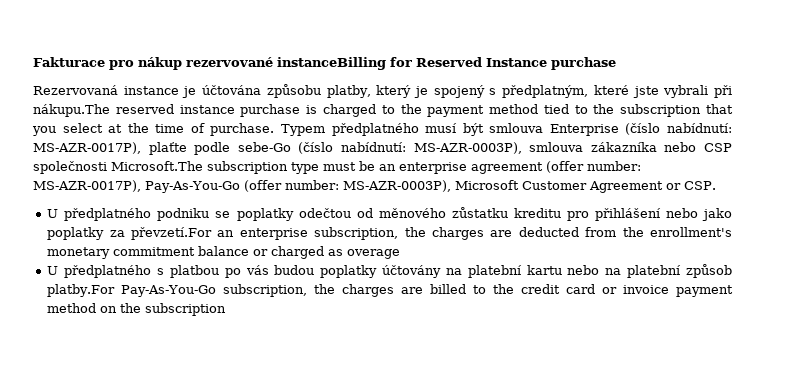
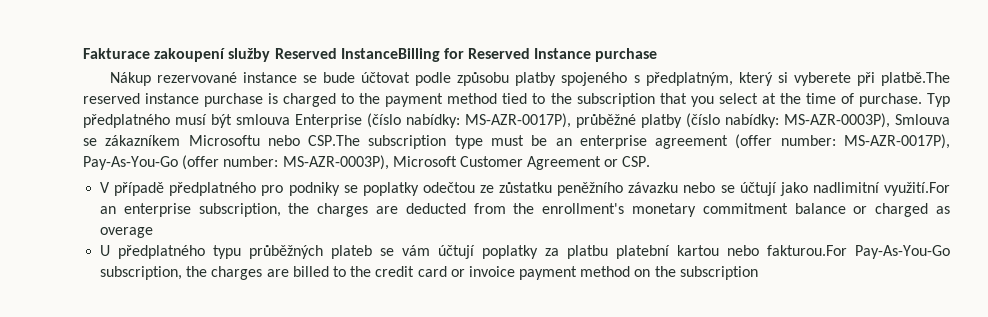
- Fakturace pro nákup rezervované instanceBilling for Reserved Instance purchase
+ Fakturace zakoupení služby Reserved InstanceBilling for Reserved Instance purchase
- Rezervovaná instance je účtována způsobu platby, který je spojený s předplatným, které jste vybrali při nákupu.The reserved instance purchase is charged to the payment method tied to the subscription that you select at the time of purchase.
+ Nákup rezervované instance se bude účtovat podle způsobu platby spojeného s předplatným, který si vyberete při platbě.The reserved instance purchase is charged to the payment method tied to the subscription that you select at the time of purchase.
- Typem předplatného musí být smlouva Enterprise (číslo nabídnutí: MS-AZR-0017P), plaťte podle sebe-Go (číslo nabídnutí: MS-AZR-0003P), smlouva zákazníka nebo CSP společnosti Microsoft.The subscription type must be an enterprise agreement (offer number: MS-AZR-0017P), Pay-As-You-Go (offer number: MS-AZR-0003P), Microsoft Customer Agreement or CSP.
+ Typ předplatného musí být smlouva Enterprise (číslo nabídky: MS-AZR-0017P), průběžné platby (číslo nabídky: MS-AZR-0003P), Smlouva se zákazníkem Microsoftu nebo CSP.The subscription type must be an enterprise agreement (offer number: MS-AZR-0017P), Pay-As-You-Go (offer number: MS-AZR-0003P), Microsoft Customer Agreement or CSP.
- U předplatného podniku se poplatky odečtou od měnového zůstatku kreditu pro přihlášení nebo jako poplatky za převzetí.For an enterprise subscription, the charges are deducted from the enrollment's monetary commitment balance or charged as overage
+ V případě předplatného pro podniky se poplatky odečtou ze zůstatku peněžního závazku nebo se účtují jako nadlimitní využití.For an enterprise subscription, the charges are deducted from the enrollment's monetary commitment balance or charged as overage
- U předplatného s platbou po vás budou poplatky účtovány na platební kartu nebo na platební způsob platby.For Pay-As-You-Go subscription, the charges are billed to the credit card or invoice payment method on the subscription
+ U předplatného typu průběžných plateb se vám účtují poplatky za platbu platební kartou nebo fakturou.For Pay-As-You-Go subscription, the charges are billed to the credit card or invoice payment method on the subscription

